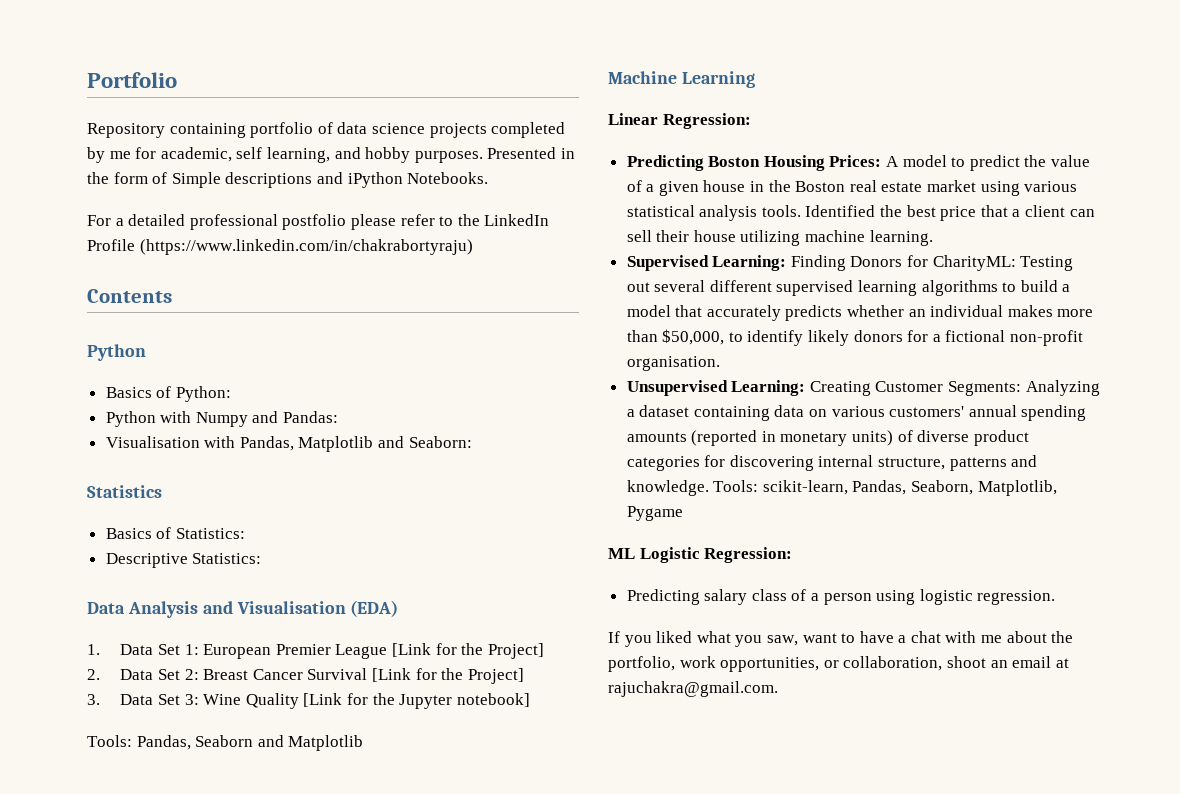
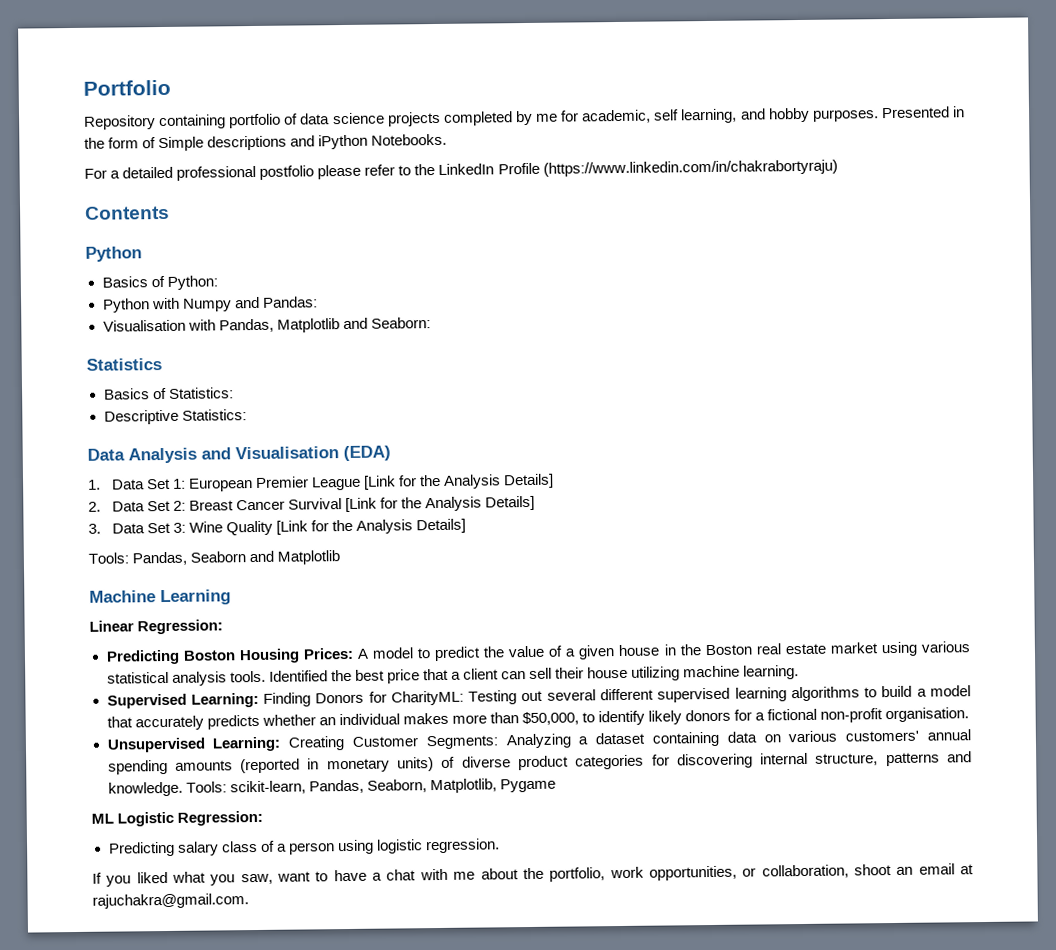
- 1. Data Set 1: European Premier League [Link for the Project]
+ 1. Data Set 1: European Premier League [Link for the Analysis Details]
- 2. Data Set 2: Breast Cancer Survival [Link for the Project]
+ 2. Data Set 2: Breast Cancer Survival [Link for the Analysis Details]
- 3. Data Set 3: Wine Quality [Link for the Jupyter notebook]
+ 3. Data Set 3: Wine Quality [Link for the Analysis Details]

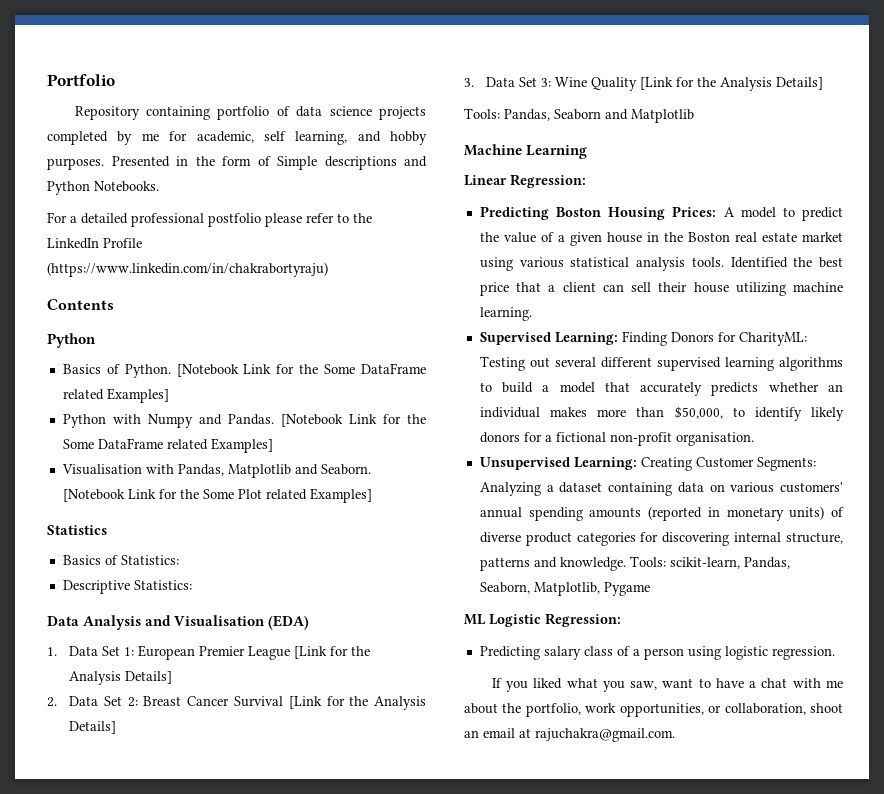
- Presented in the form of Simple descriptions and iPython Notebooks.
+ Presented in the form of Simple descriptions and Python Notebooks.
- Basics of Python:
- Python with Numpy and Pandas:
+ Basics of Python. [Notebook Link for the Some DataFrame related Examples]
+ Python with Numpy and Pandas. [Notebook Link for the Some DataFrame related Examples]
- Visualisation with Pandas, Matplotlib and Seaborn:
+ Visualisation with Pandas, Matplotlib and Seaborn. [Notebook Link for the Some Plot related Examples]

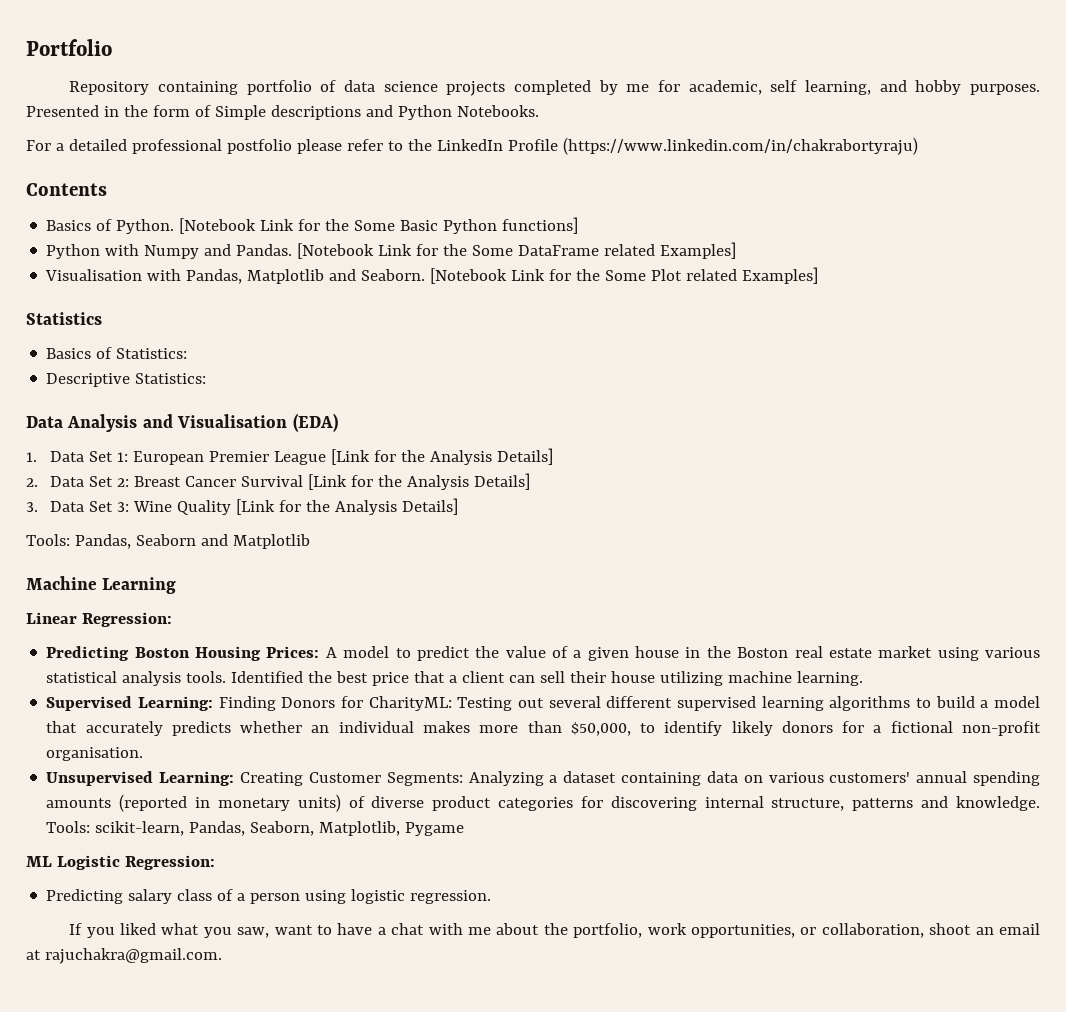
  Contents
- Python
- Basics of Python. [Notebook Link for the Some DataFrame related Examples]
+ Basics of Python. [Notebook Link for the Some Basic Python functions]

